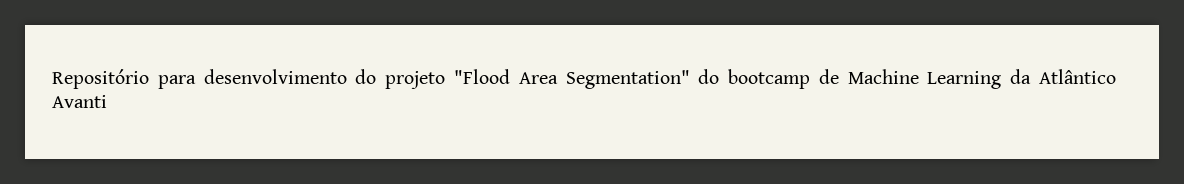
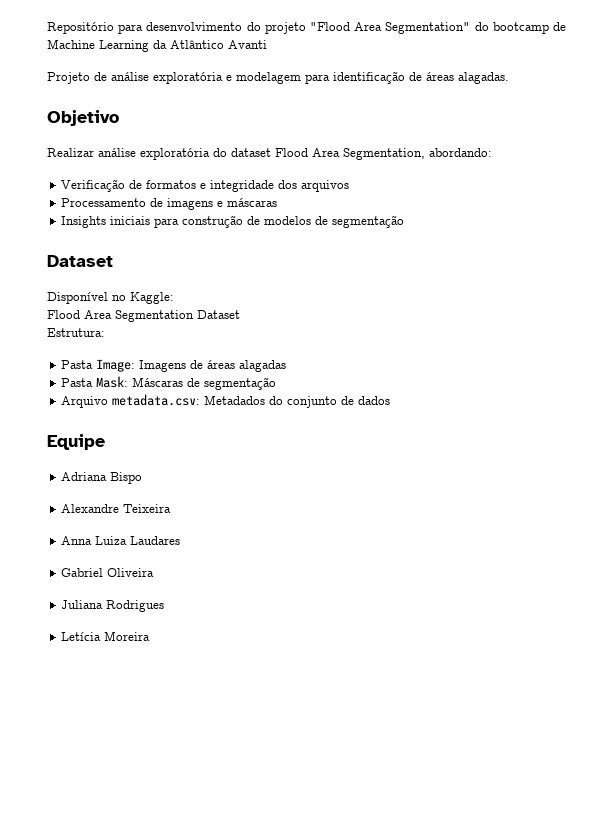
+ Projeto de análise exploratória e modelagem para identificação de áreas alagadas.
+ Objetivo
+ Realizar análise exploratória do dataset Flood Area Segmentation, abordando:
+ Verificação de formatos e integridade dos arquivos
+ Processamento de imagens e máscaras
+ Insights iniciais para construção de modelos de segmentação
+ Dataset
+ Disponível no Kaggle:
+ Flood Area Segmentation Dataset
+ Estrutura:
+ Pasta Image: Imagens de áreas alagadas
+ Pasta Mask: Máscaras de segmentação
+ Arquivo metadata.csv: Metadados do conjunto de dados
+ Equipe
+ Adriana Bispo
+ Alexandre Teixeira
+ Anna Luiza Laudares
+ Gabriel Oliveira
+ Juliana Rodrigues
+ Letícia Moreira

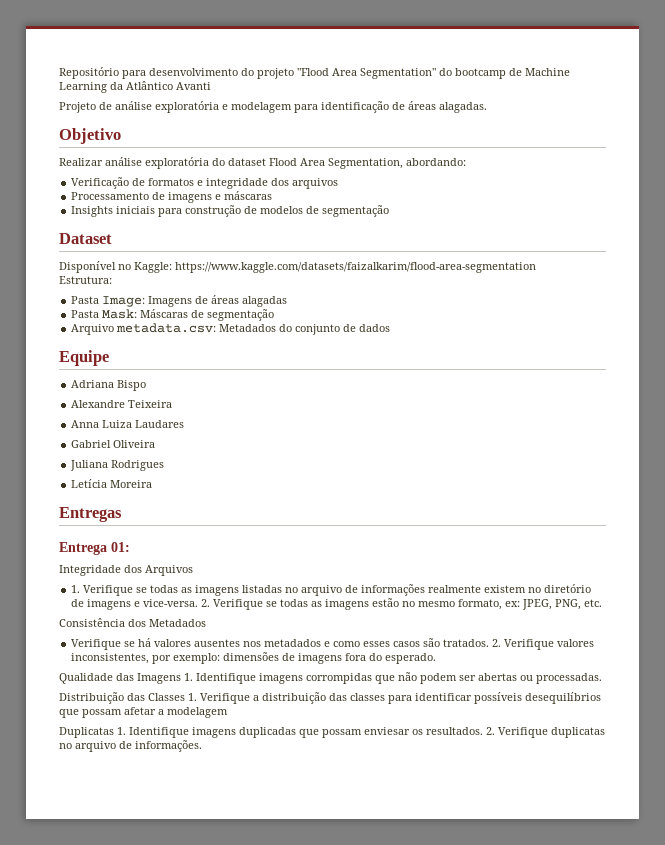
- Disponível no Kaggle:
- Flood Area Segmentation Dataset
+ Disponível no Kaggle: https://www.kaggle.com/datasets/faizalkarim/flood-area-segmentation
+ Entregas
+ Entrega 01:
+ Integridade dos Arquivos
+ 1. Verifique se todas as imagens listadas no arquivo de informações realmente existem no diretório de imagens e vice-versa. 2. Verifique se todas as imagens estão no mesmo formato, ex: JPEG, PNG, etc.
+ Consistência dos Metadados
+ Verifique se há valores ausentes nos metadados e como esses casos são tratados. 2. Verifique valores inconsistentes, por exemplo: dimensões de imagens fora do esperado.
+ Qualidade das Imagens 1. Identifique imagens corrompidas que não podem ser abertas ou processadas.
+ Distribuição das Classes 1. Verifique a distribuição das classes para identificar possíveis desequilíbrios que possam afetar a modelagem
+ Duplicatas 1. Identifique imagens duplicadas que possam enviesar os resultados. 2. Verifique duplicatas no arquivo de informações.

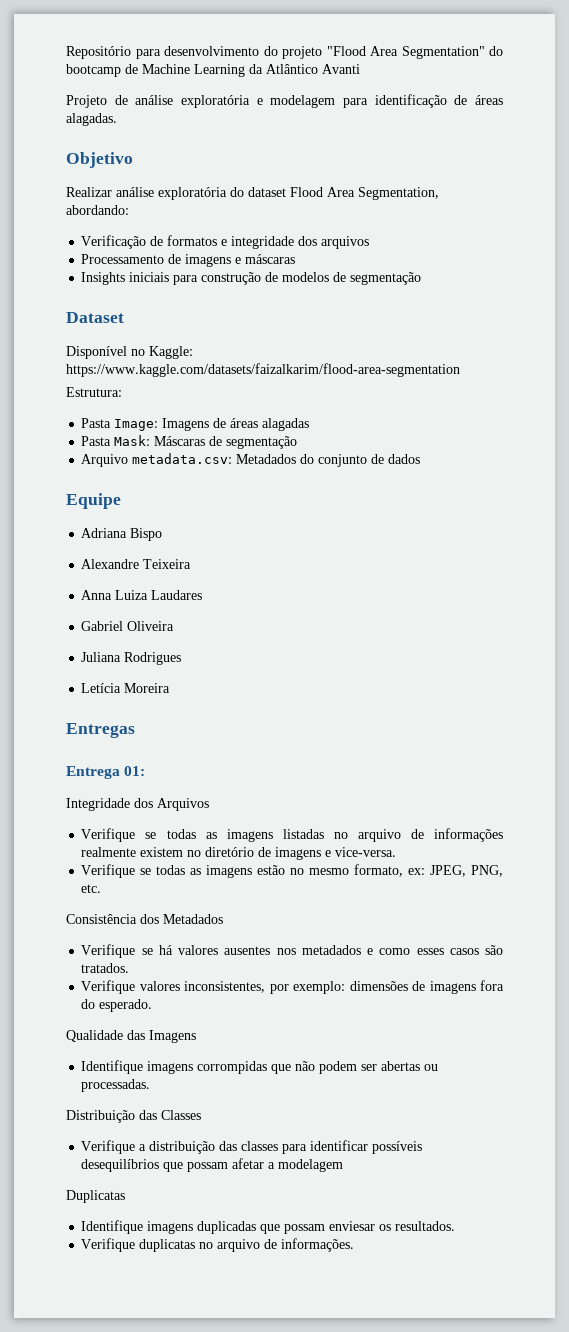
- 1. Verifique se todas as imagens listadas no arquivo de informações realmente existem no diretório de imagens e vice-versa. 2. Verifique se todas as imagens estão no mesmo formato, ex: JPEG, PNG, etc.
+ Verifique se todas as imagens listadas no arquivo de informações realmente existem no diretório de imagens e vice-versa.
+ Verifique se todas as imagens estão no mesmo formato, ex: JPEG, PNG, etc.
- Verifique se há valores ausentes nos metadados e como esses casos são tratados. 2. Verifique valores inconsistentes, por exemplo: dimensões de imagens fora do esperado.
+ Verifique se há valores ausentes nos metadados e como esses casos são tratados.
+ Verifique valores inconsistentes, por exemplo: dimensões de imagens fora do esperado.
- Qualidade das Imagens 1. Identifique imagens corrompidas que não podem ser abertas ou processadas.
+ Qualidade das Imagens
+ Identifique imagens corrompidas que não podem ser abertas ou processadas.
- Distribuição das Classes 1. Verifique a distribuição das classes para identificar possíveis desequilíbrios que possam afetar a modelagem
+ Distribuição das Classes
+ Verifique a distribuição das classes para identificar possíveis desequilíbrios que possam afetar a modelagem
- Duplicatas 1. Identifique imagens duplicadas que possam enviesar os resultados. 2. Verifique duplicatas no arquivo de informações.
+ Duplicatas
+ Identifique imagens duplicadas que possam enviesar os resultados.
+ Verifique duplicatas no arquivo de informações.

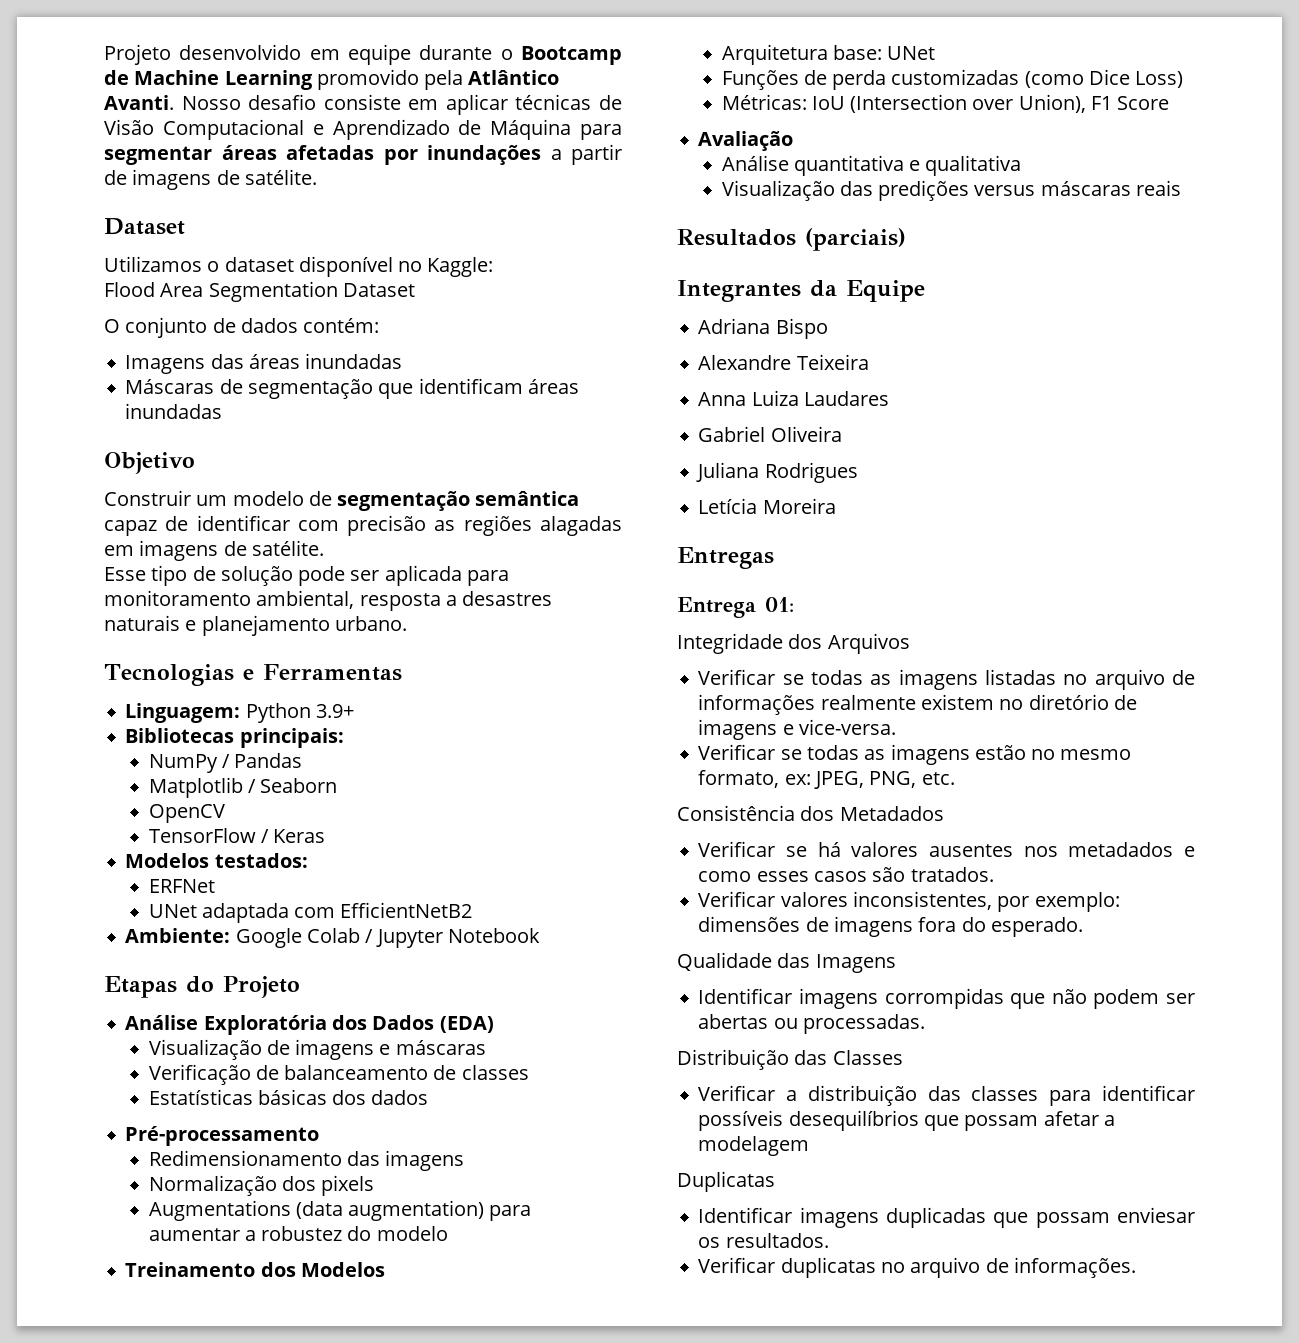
- Repositório para desenvolvimento do projeto "Flood Area Segmentation" do bootcamp de Machine Learning da Atlântico Avanti
- Projeto de análise exploratória e modelagem para identificação de áreas alagadas.
+ Projeto desenvolvido em equipe durante o Bootcamp de Machine Learning promovido pela Atlântico Avanti. Nosso desafio consiste em aplicar técnicas de Visão Computacional e Aprendizado de Máquina para segmentar áreas afetadas por inundações a partir de imagens de satélite.
+ Dataset
+ Utilizamos o dataset disponível no Kaggle:
+ Flood Area Segmentation Dataset
+ O conjunto de dados contém:
+ Imagens das áreas inundadas
+ Máscaras de segmentação que identificam áreas inundadas
  Objetivo
- Realizar análise exploratória do dataset Flood Area Segmentation, abordando:
- Verificação de formatos e integridade dos arquivos
- Processamento de imagens e máscaras
- Insights iniciais para construção de modelos de segmentação
- Dataset
- Disponível no Kaggle: https://www.kaggle.com/datasets/faizalkarim/flood-area-segmentation
- Estrutura:
- Pasta Image: Imagens de áreas alagadas
- Pasta Mask: Máscaras de segmentação
- Arquivo metadata.csv: Metadados do conjunto de dados
- Equipe
+ Construir um modelo de segmentação semântica capaz de identificar com precisão as regiões alagadas em imagens de satélite.
+ Esse tipo de solução pode ser aplicada para monitoramento ambiental, resposta a desastres naturais e planejamento urbano.
+ Tecnologias e Ferramentas
+ Linguagem: Python 3.9+
+ Bibliotecas principais:
+ NumPy / Pandas
+ Matplotlib / Seaborn
+ OpenCV
+ TensorFlow / Keras
+ Modelos testados:
+ ERFNet
+ UNet adaptada com EfficientNetB2
+ Ambiente: Google Colab / Jupyter Notebook
+ Etapas do Projeto
+ Análise Exploratória dos Dados (EDA)
+ Visualização de imagens e máscaras
+ Verificação de balanceamento de classes
+ Estatísticas básicas dos dados
+ Pré-processamento
+ Redimensionamento das imagens
+ Normalização dos pixels
+ Augmentations (data augmentation) para aumentar a robustez do modelo
+ Treinamento dos Modelos
+ Arquitetura base: UNet
+ Funções de perda customizadas (como Dice Loss)
+ Métricas: IoU (Intersection over Union), F1 Score
+ Avaliação
+ Análise quantitativa e qualitativa
+ Visualização das predições versus máscaras reais
+ Resultados (parciais)
+ Integrantes da Equipe
- Verifique se todas as imagens listadas no arquivo de informações realmente existem no diretório de imagens e vice-versa.
+ Verificar se todas as imagens listadas no arquivo de informações realmente existem no diretório de imagens e vice-versa.
- Verifique se todas as imagens estão no mesmo formato, ex: JPEG, PNG, etc.
+ Verificar se todas as imagens estão no mesmo formato, ex: JPEG, PNG, etc.
- Verifique se há valores ausentes nos metadados e como esses casos são tratados.
+ Verificar se há valores ausentes nos metadados e como esses casos são tratados.
- Verifique valores inconsistentes, por exemplo: dimensões de imagens fora do esperado.
+ Verificar valores inconsistentes, por exemplo: dimensões de imagens fora do esperado.
- Identifique imagens corrompidas que não podem ser abertas ou processadas.
+ Identificar imagens corrompidas que não podem ser abertas ou processadas.
- Verifique a distribuição das classes para identificar possíveis desequilíbrios que possam afetar a modelagem
+ Verificar a distribuição das classes para identificar possíveis desequilíbrios que possam afetar a modelagem
- Identifique imagens duplicadas que possam enviesar os resultados.
+ Identificar imagens duplicadas que possam enviesar os resultados.
- Verifique duplicatas no arquivo de informações.
+ Verificar duplicatas no arquivo de informações.

